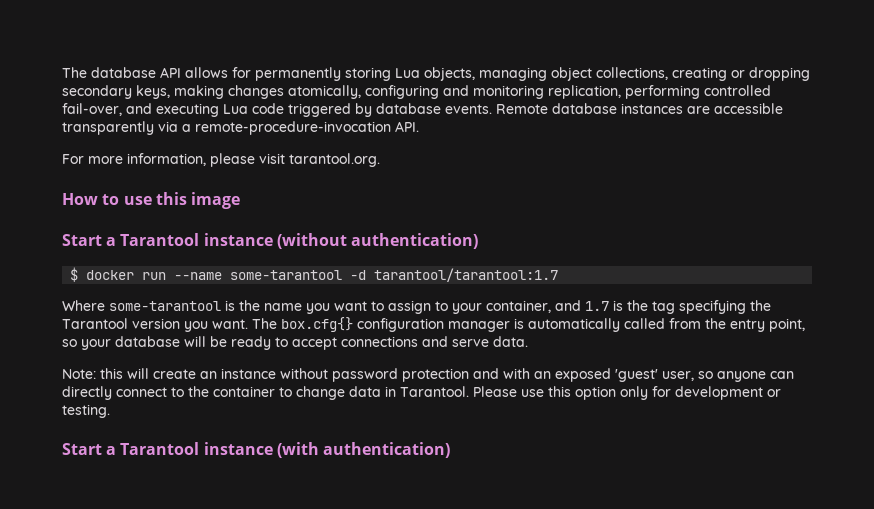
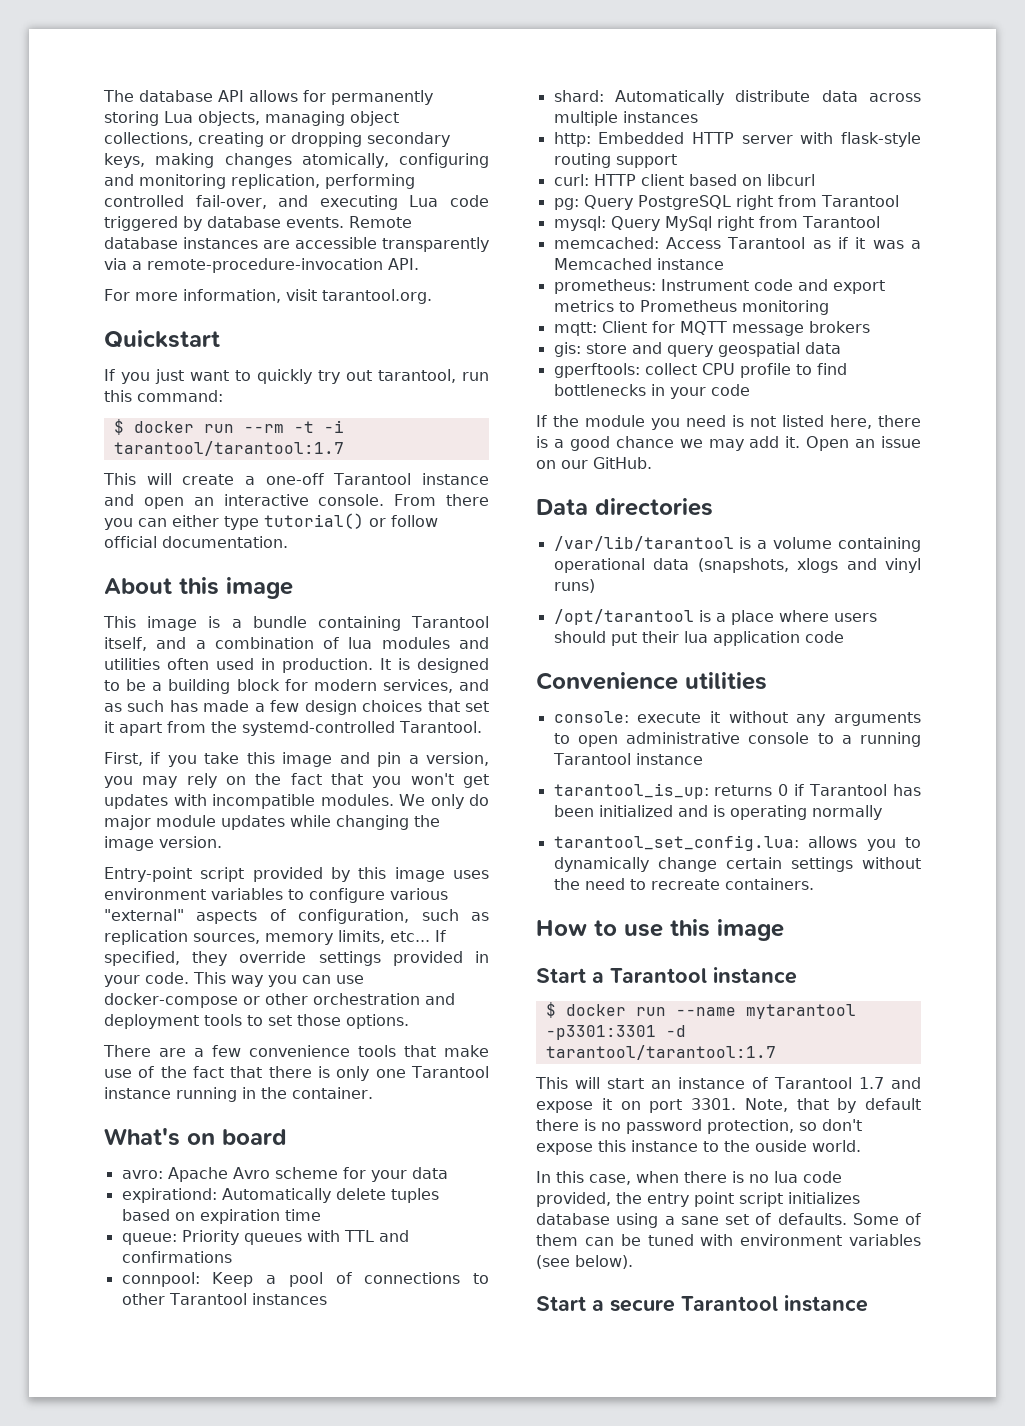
- For more information, please visit tarantool.org.
+ For more information, visit tarantool.org.
+ Quickstart
+ If you just want to quickly try out tarantool, run this command:
+ $ docker run --rm -t -i tarantool/tarantool:1.7
+ This will create a one-off Tarantool instance and open an interactive console. From there you can either type tutorial() or follow official documentation.
+ About this image
+ This image is a bundle containing Tarantool itself, and a combination of lua modules and utilities often used in production. It is designed to be a building block for modern services, and as such has made a few design choices that set it apart from the systemd-controlled Tarantool.
+ First, if you take this image and pin a version, you may rely on the fact that you won't get updates with incompatible modules. We only do major module updates while changing the image version.
+ Entry-point script provided by this image uses environment variables to configure various "external" aspects of configuration, such as replication sources, memory limits, etc... If specified, they override settings provided in your code. This way you can use docker-compose or other orchestration and deployment tools to set those options.
+ There are a few convenience tools that make use of the fact that there is only one Tarantool instance running in the container.
+ What's on board
+ avro: Apache Avro scheme for your data
+ expirationd: Automatically delete tuples based on expiration time
+ queue: Priority queues with TTL and confirmations
+ connpool: Keep a pool of connections to other Tarantool instances
+ shard: Automatically distribute data across multiple instances
+ http: Embedded HTTP server with flask-style routing support
+ curl: HTTP client based on libcurl
+ pg: Query PostgreSQL right from Tarantool
+ mysql: Query MySql right from Tarantool
+ memcached: Access Tarantool as if it was a Memcached instance
+ prometheus: Instrument code and export metrics to Prometheus monitoring
+ mqtt: Client for MQTT message brokers
+ gis: store and query geospatial data
+ gperftools: collect CPU profile to find bottlenecks in your code
+ If the module you need is not listed here, there is a good chance we may add it. Open an issue on our GitHub.
+ Data directories
+ /var/lib/tarantool is a volume containing operational data (snapshots, xlogs and vinyl runs)
+ /opt/tarantool is a place where users should put their lua application code
+ Convenience utilities
+ console: execute it without any arguments to open administrative console to a running Tarantool instance
+ tarantool_is_up: returns 0 if Tarantool has been initialized and is operating normally
+ tarantool_set_config.lua: allows you to dynamically change certain settings without the need to recreate containers.
- Start a Tarantool instance (without authentication)
+ Start a Tarantool instance
- $ docker run --name some-tarantool -d tarantool/tarantool:1.7
+ $ docker run --name mytarantool -p3301:3301 -d tarantool/tarantool:1.7
- Where some-tarantool is the name you want to assign to your container, and 1.7 is the tag specifying the Tarantool version you want. The box.cfg{} configuration manager is automatically called from the entry point, so your database will be ready to accept connections and serve data.
- Note: this will create an instance without password protection and with an exposed 'guest' user, so anyone can directly connect to the container to change data in Tarantool. Please use this option only for development or testing.
- Start a Tarantool instance (with authentication)
+ This will start an instance of Tarantool 1.7 and expose it on port 3301. Note, that by default there is no password protection, so don't expose this instance to the ouside world.
+ In this case, when there is no lua code provided, the entry point script initializes database using a sane set of defaults. Some of them can be tuned with environment variables (see below).
+ Start a secure Tarantool instance

